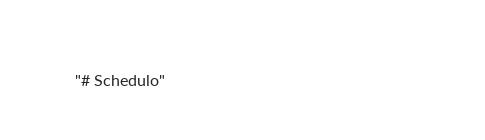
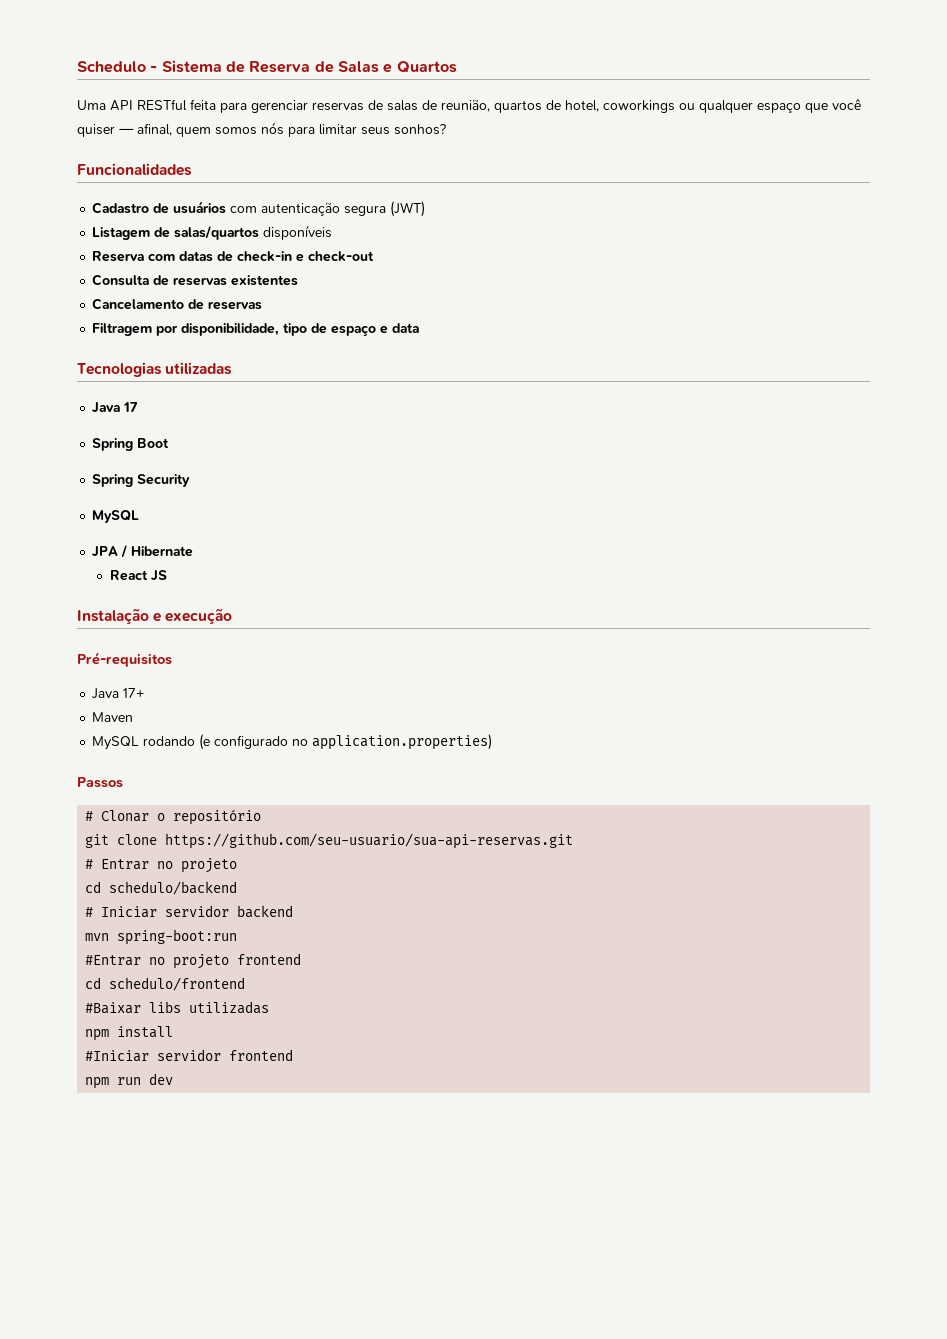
- "# Schedulo"
+ Schedulo - Sistema de Reserva de Salas e Quartos
+ Uma API RESTful feita para gerenciar reservas de salas de reunião, quartos de hotel, coworkings ou qualquer espaço que você quiser — afinal, quem somos nós para limitar seus sonhos?
+ Funcionalidades
+ Cadastro de usuários com autenticação segura (JWT)
+ Listagem de salas/quartos disponíveis
+ Reserva com datas de check-in e check-out
+ Consulta de reservas existentes
+ Cancelamento de reservas
+ Filtragem por disponibilidade, tipo de espaço e data
+ Tecnologias utilizadas
+ Java 17
+ Spring Boot
+ Spring Security
+ MySQL
+ JPA / Hibernate
+ React JS
+ Instalação e execução
+ Pré-requisitos
+ Java 17+
+ Maven
+ MySQL rodando (e configurado no application.properties)
+ Passos
+ # Clonar o repositório
+ git clone https://github.com/seu-usuario/sua-api-reservas.git
+ # Entrar no projeto
+ cd schedulo/backend
+ # Iniciar servidor backend
+ mvn spring-boot:run
+ #Entrar no projeto frontend
+ cd schedulo/frontend
+ #Baixar libs utilizadas
+ npm install
+ #Iniciar servidor frontend
+ npm run dev

